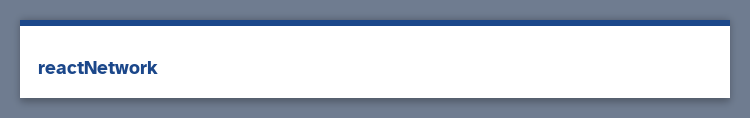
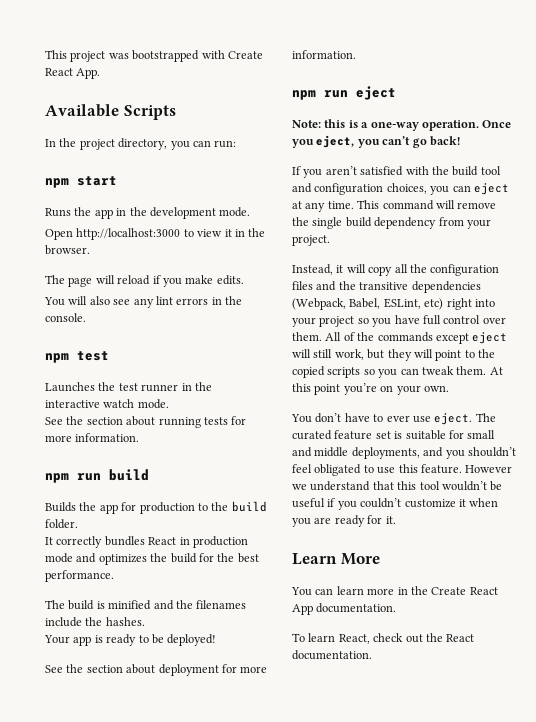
- reactNetwork
+ This project was bootstrapped with Create React App.
+ Available Scripts
+ In the project directory, you can run:
+ npm start
+ Runs the app in the development mode.
+ Open http://localhost:3000 to view it in the browser.
+ The page will reload if you make edits.
+ You will also see any lint errors in the console.
+ npm test
+ Launches the test runner in the interactive watch mode.
+ See the section about running tests for more information.
+ npm run build
+ Builds the app for production to the build folder.
+ It correctly bundles React in production mode and optimizes the build for the best performance.
+ The build is minified and the filenames include the hashes.
+ Your app is ready to be deployed!
+ See the section about deployment for more information.
+ npm run eject
+ Note: this is a one-way operation. Once you eject, you can’t go back!
+ If you aren’t satisfied with the build tool and configuration choices, you can eject at any time. This command will remove the single build dependency from your project.
+ Instead, it will copy all the configuration files and the transitive dependencies (Webpack, Babel, ESLint, etc) right into your project so you have full control over them. All of the commands except eject will still work, but they will point to the copied scripts so you can tweak them. At this point you’re on your own.
+ You don’t have to ever use eject. The curated feature set is suitable for small and middle deployments, and you shouldn’t feel obligated to use this feature. However we understand that this tool wouldn’t be useful if you couldn’t customize it when you are ready for it.
+ Learn More
+ You can learn more in the Create React App documentation.
+ To learn React, check out the React documentation.

